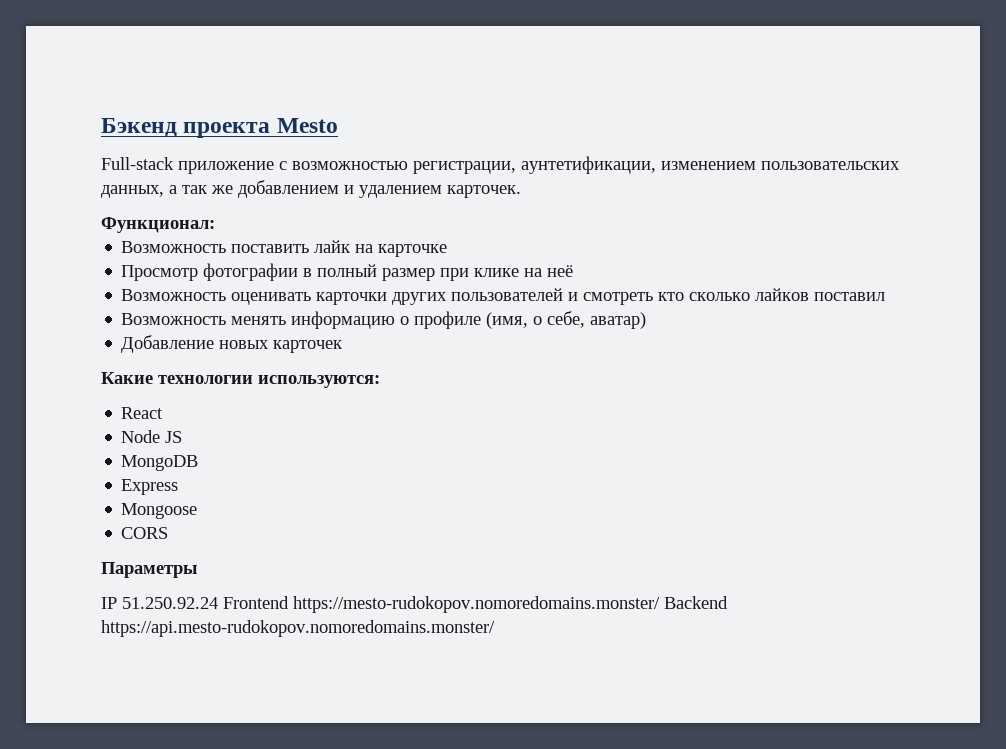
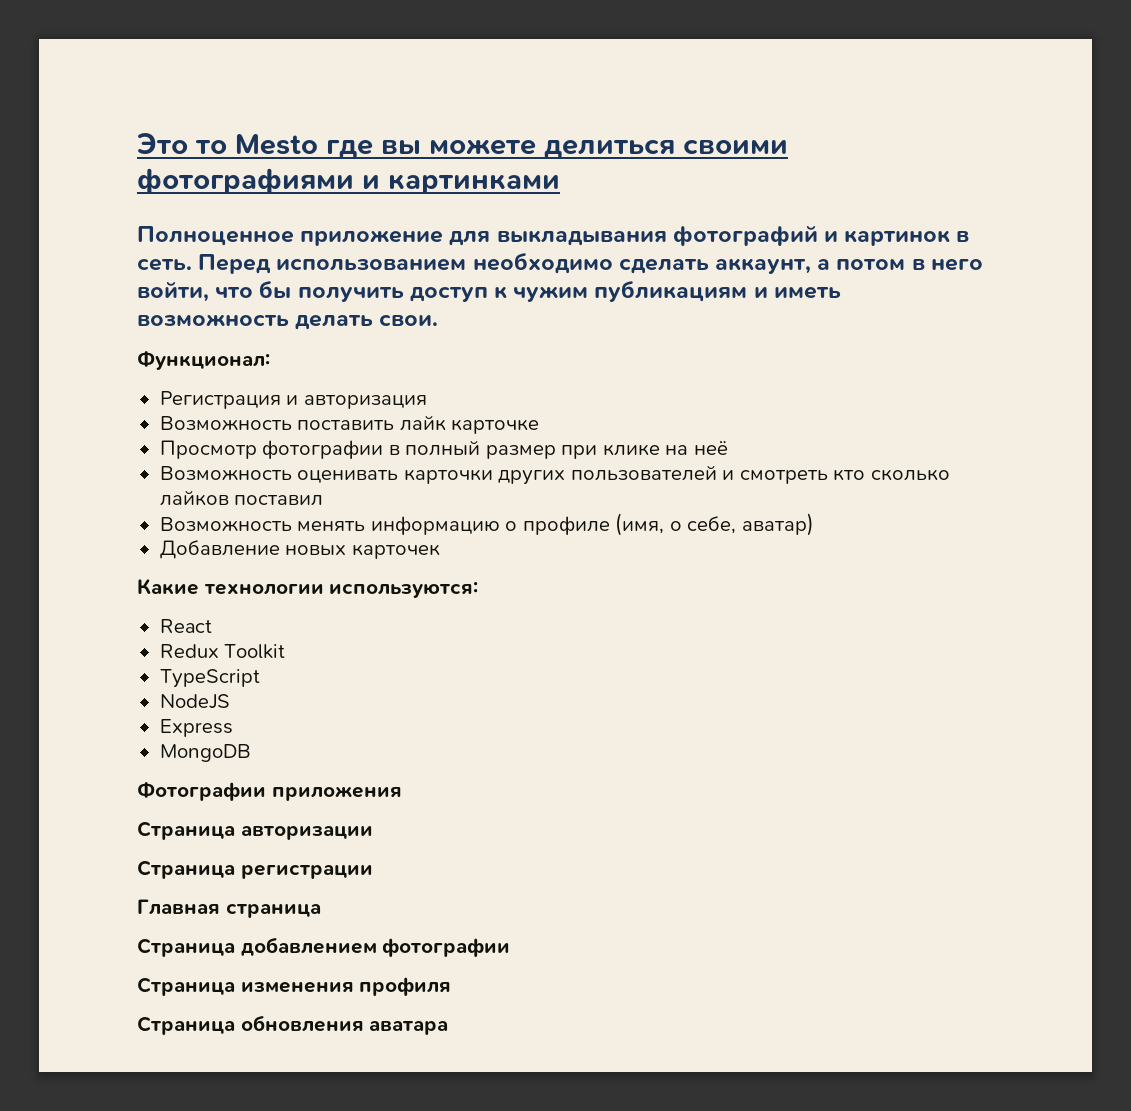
- Бэкенд проекта Mesto
- Full-stack приложение с возможностью регистрации, аунтетификации, изменением пользовательских данных, а так же добавлением и удалением карточек.
+ Это то Mesto где вы можете делиться своими фотографиями и картинками
+ Полноценное приложение для выкладывания фотографий и картинок в сеть. Перед использованием необходимо сделать аккаунт, а потом в него войти, что бы получить доступ к чужим публикациям и иметь возможность делать свои.
  Функционал:
+ Регистрация и авторизация
- Возможность поставить лайк на карточке
+ Возможность поставить лайк карточке
- Node JS
+ Redux Toolkit
+ TypeScript
+ NodeJS
+ Express
  MongoDB
- Express
- Mongoose
- CORS
- Параметры
- IP 51.250.92.24 Frontend https://mesto-rudokopov.nomoredomains.monster/ Backend https://api.mesto-rudokopov.nomoredomains.monster/
+ Фотографии приложения
+ Страница авторизации
+ Страница регистрации
+ Главная страница
+ Страница добавлением фотографии
+ Страница изменения профиля
+ Страница обновления аватара

